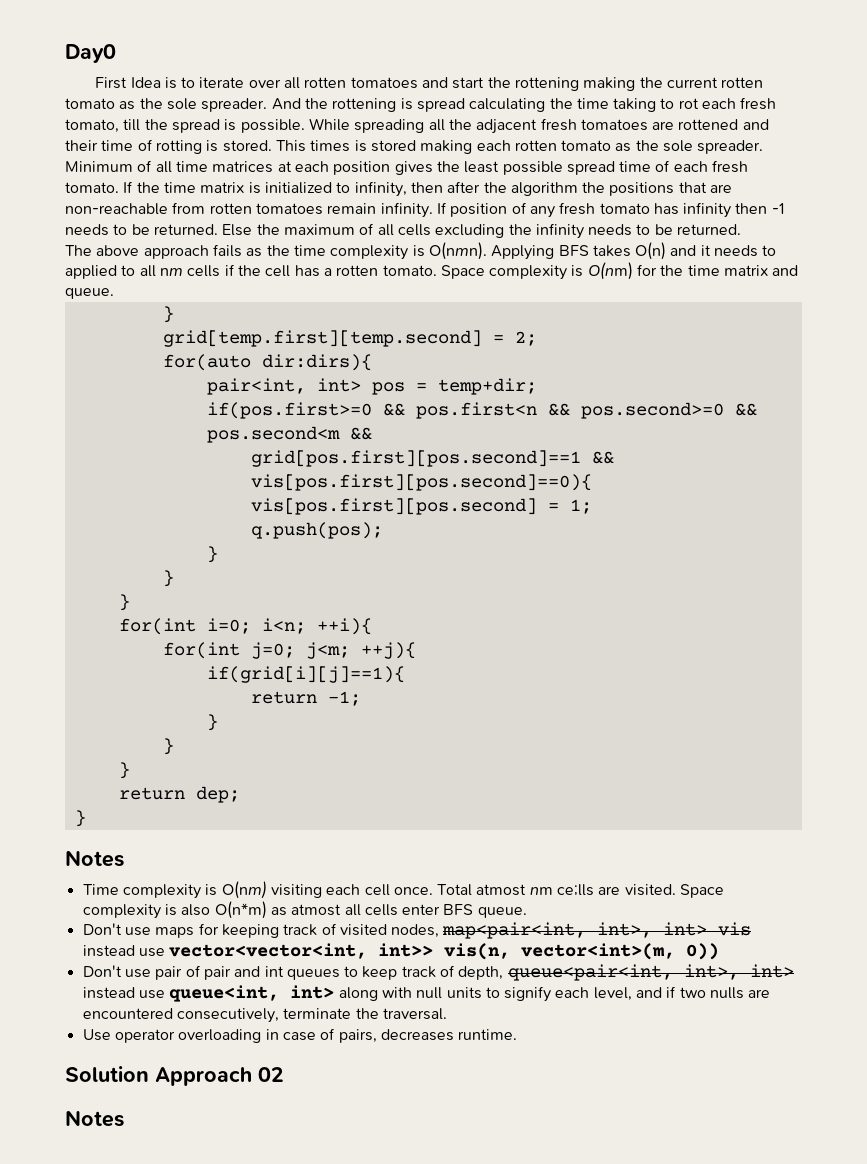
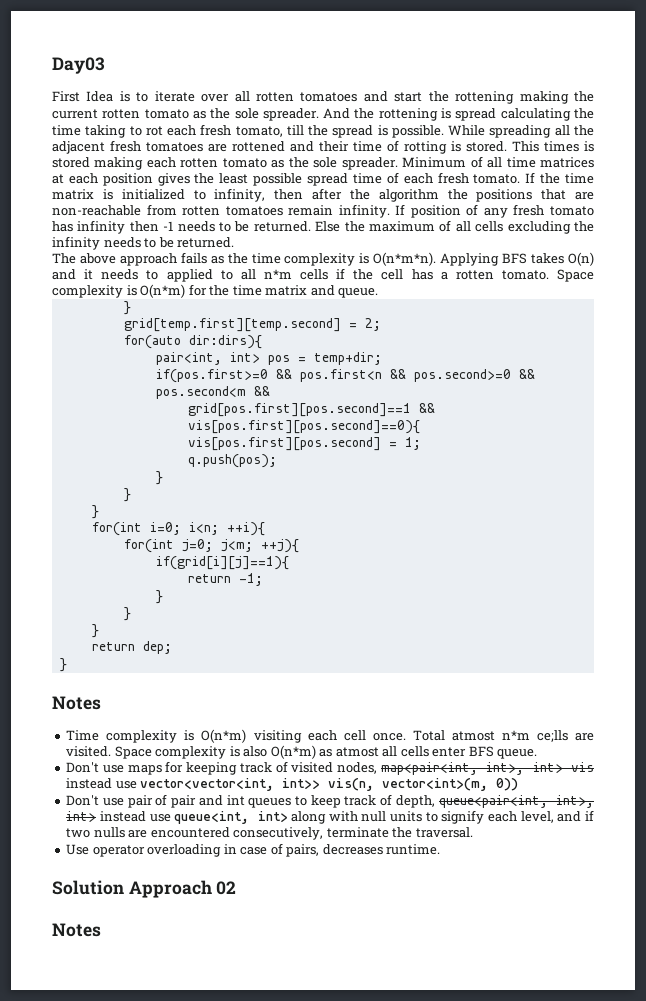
- Day0
+ Day03
- The above approach fails as the time complexity is O(nmn).
+ The above approach fails as the time complexity is O(n*m*n).
- Applying BFS takes O(n) and it needs to applied to all nm cells if the cell has a rotten tomato.
+ Applying BFS takes O(n) and it needs to applied to all n*m cells if the cell has a rotten tomato.
- Space complexity is O(nm) for the time matrix and queue.
+ Space complexity is O(n*m) for the time matrix and queue.
- Time complexity is O(nm) visiting each cell once.
+ Time complexity is O(n*m) visiting each cell once.
- Total atmost nm ce;lls are visited.
+ Total atmost n*m ce;lls are visited.

